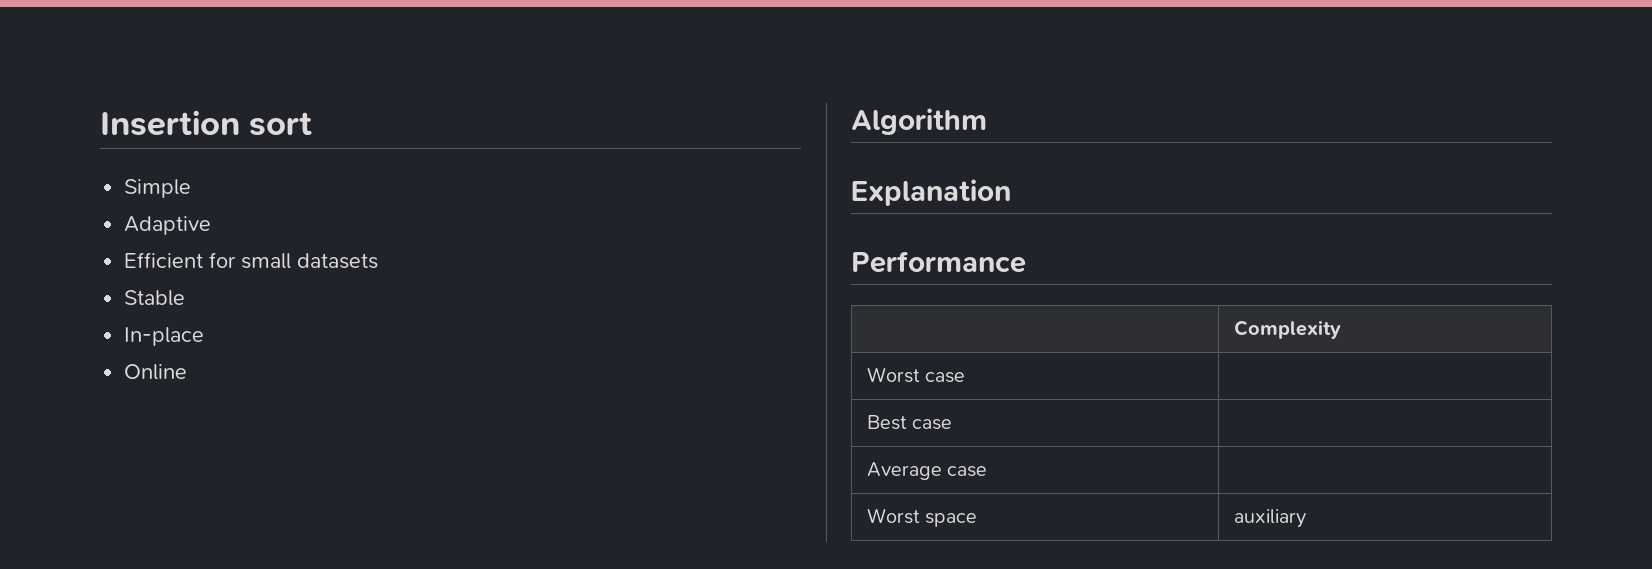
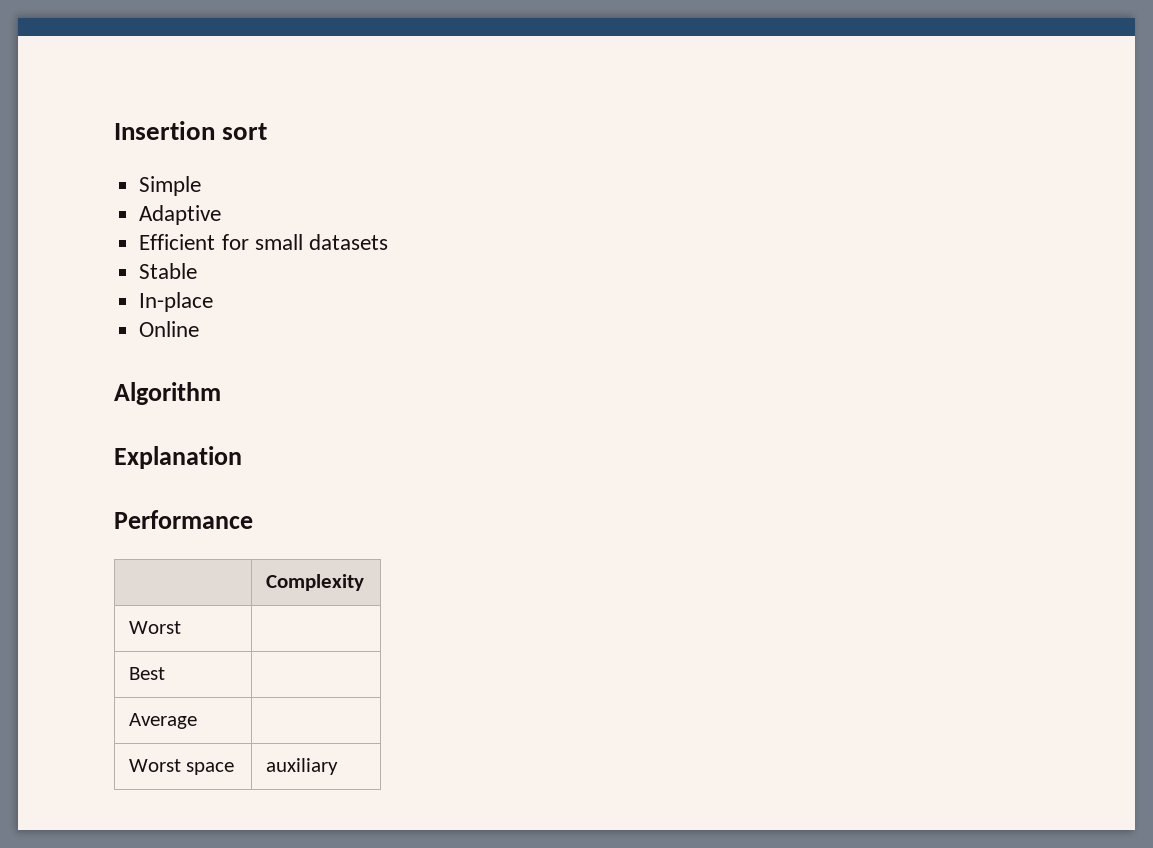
- Worst case |
+ Worst |
- Best case |
+ Best |
- Average case |
+ Average |

